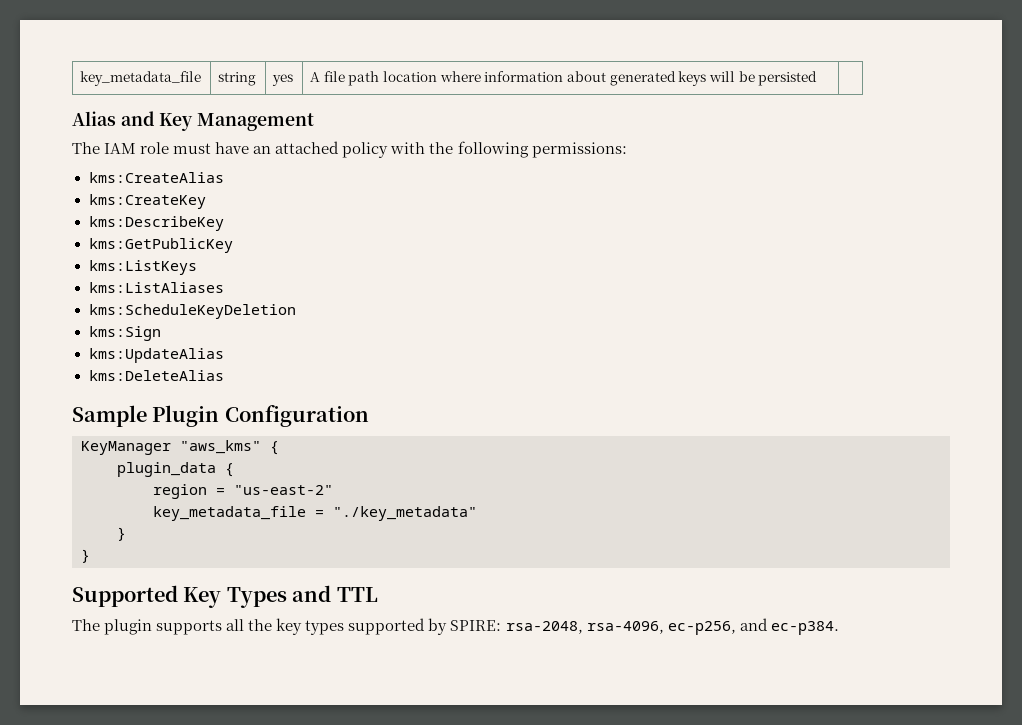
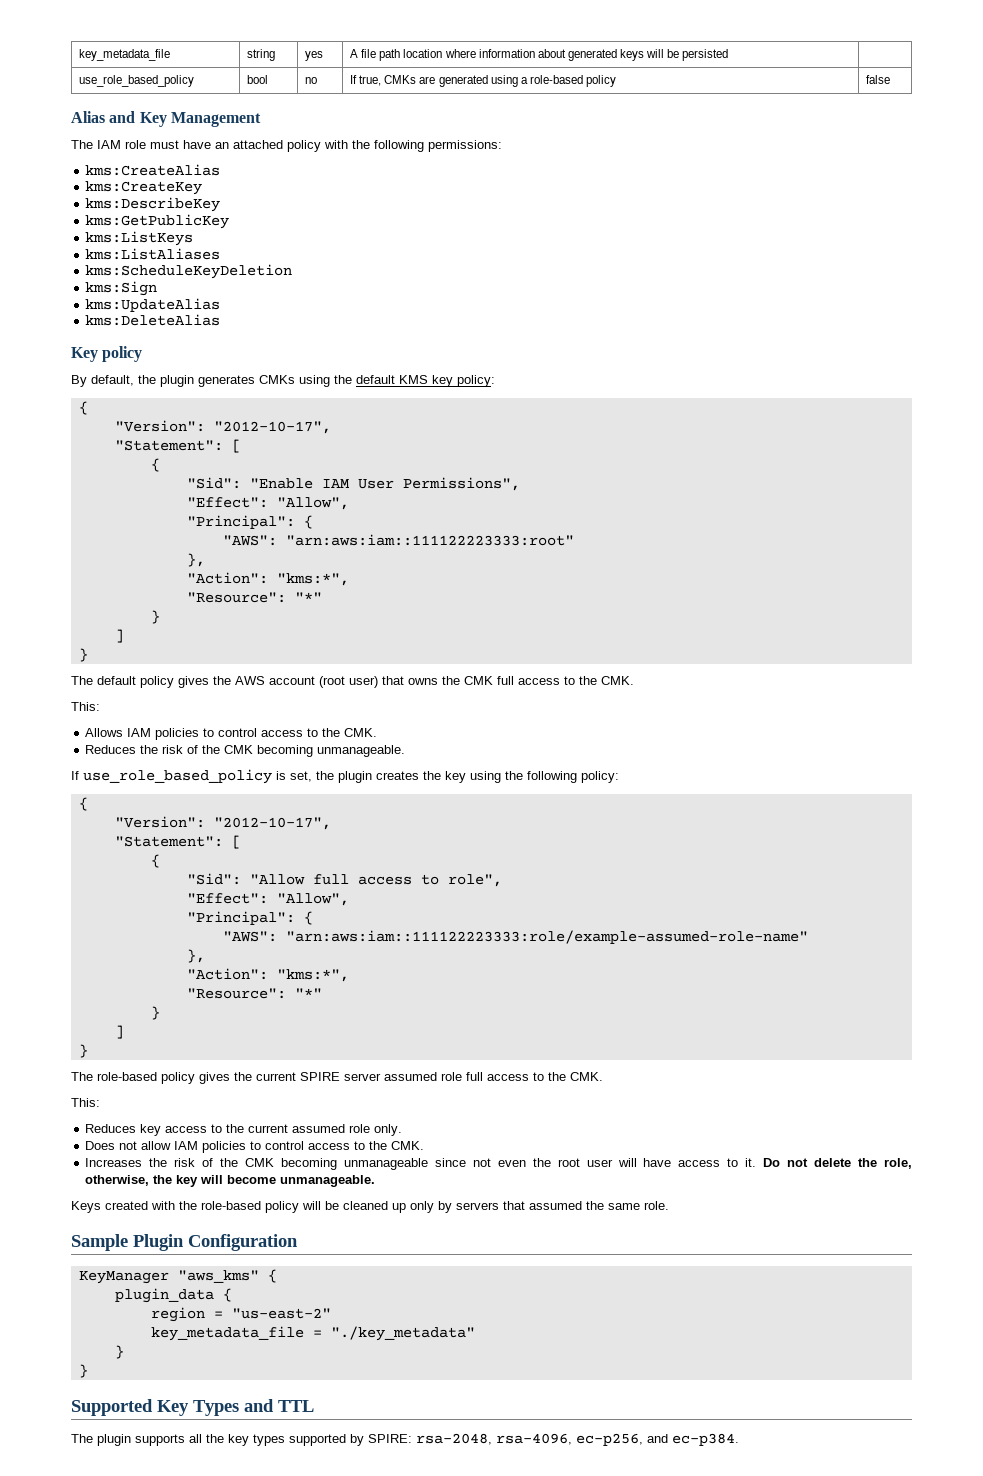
+ use_role_based_policy | bool | no | If true, CMKs are generated using a role-based policy | false
+ Key policy
+ By default, the plugin generates CMKs using the default KMS key policy:
+ {
+ "Version": "2012-10-17",
+ "Statement": [
+ {
+ "Sid": "Enable IAM User Permissions",
+ "Effect": "Allow",
+ "Principal": {
+ "AWS": "arn:aws:iam::111122223333:root"
+ },
+ "Action": "kms:*",
+ "Resource": "*"
+ }
+ ]
+ }
+ The default policy gives the AWS account (root user) that owns the CMK full access to the CMK.
+ This:
+ Allows IAM policies to control access to the CMK.
+ Reduces the risk of the CMK becoming unmanageable.
+ If use_role_based_policy is set, the plugin creates the key using the following policy:
+ {
+ "Version": "2012-10-17",
+ "Statement": [
+ {
+ "Sid": "Allow full access to role",
+ "Effect": "Allow",
+ "Principal": {
+ "AWS": "arn:aws:iam::111122223333:role/example-assumed-role-name"
+ },
+ "Action": "kms:*",
+ "Resource": "*"
+ }
+ ]
+ }
+ The role-based policy gives the current SPIRE server assumed role full access to the CMK.
+ This:
+ Reduces key access to the current assumed role only.
+ Does not allow IAM policies to control access to the CMK.
+ Increases the risk of the CMK becoming unmanageable since not even the root user will have access to it. Do not delete the role, otherwise, the key will become unmanageable.
+ Keys created with the role-based policy will be cleaned up only by servers that assumed the same role.

